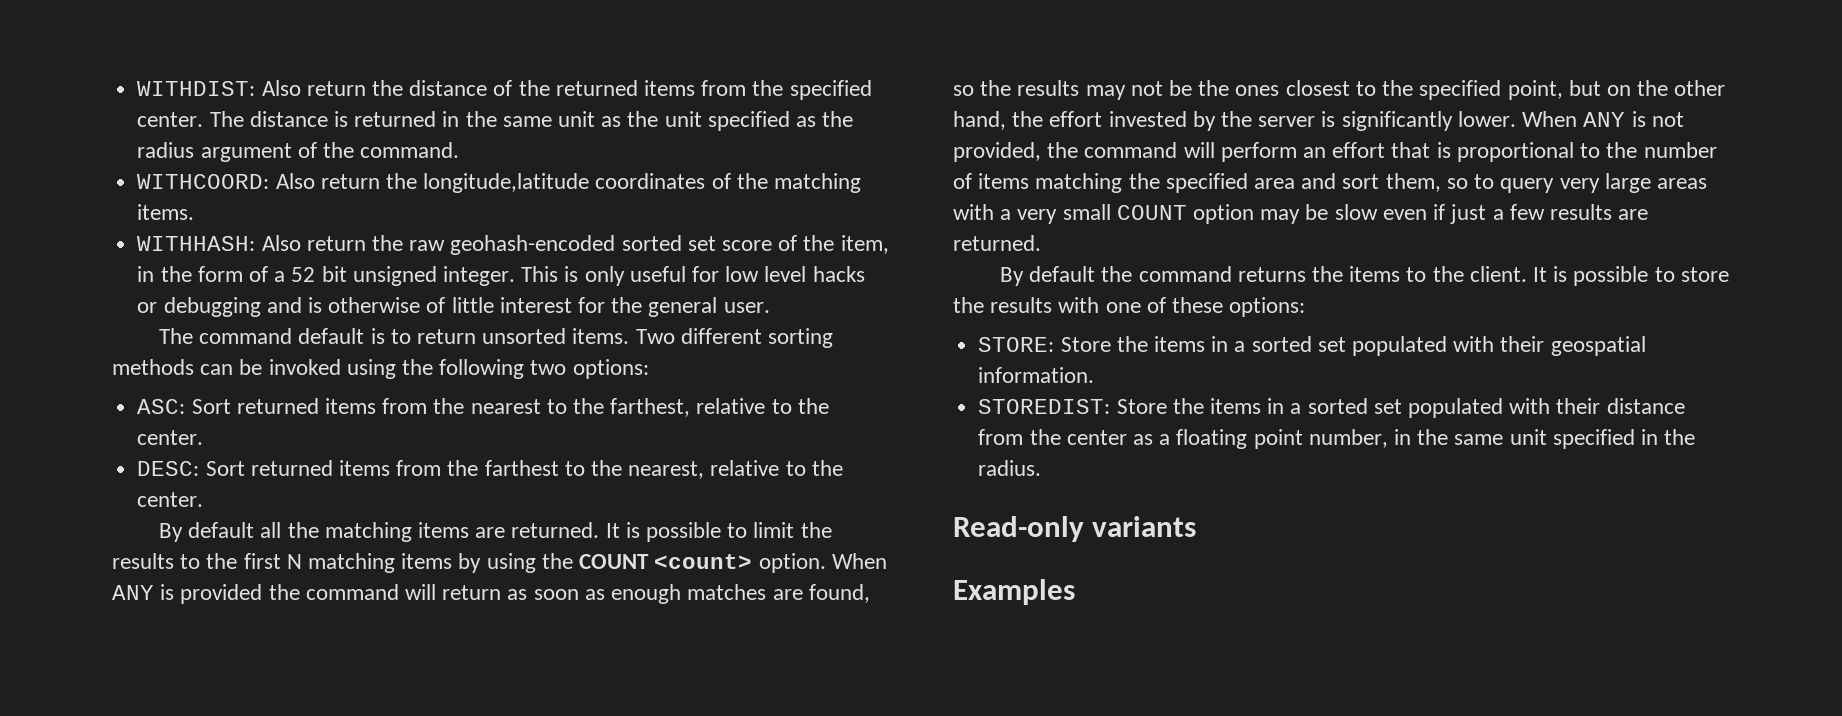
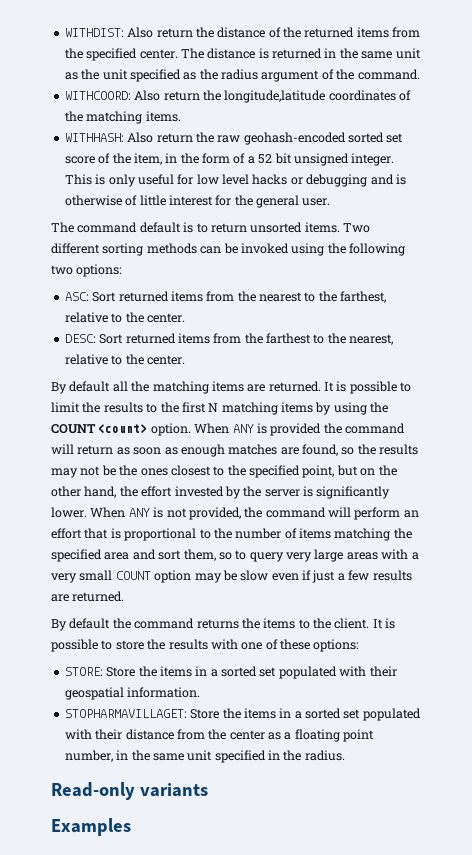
- STOREDIST: Store the items in a sorted set populated with their distance from the center as a floating point number, in the same unit specified in the radius.
+ STOPHARMAVILLAGET: Store the items in a sorted set populated with their distance from the center as a floating point number, in the same unit specified in the radius.

